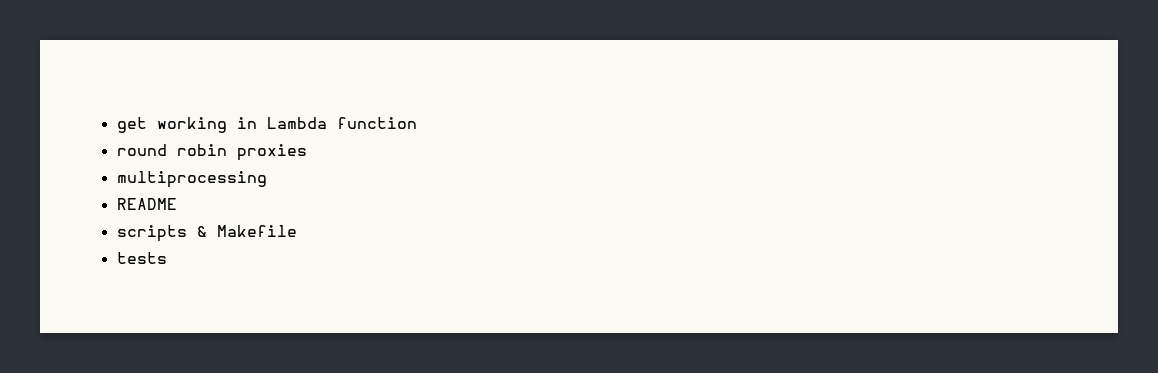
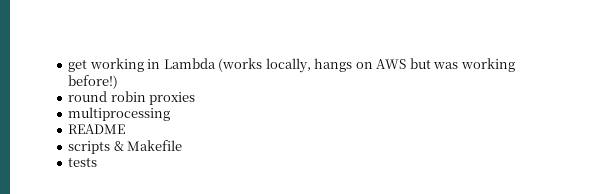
- get working in Lambda function
+ get working in Lambda (works locally, hangs on AWS but was working before!)

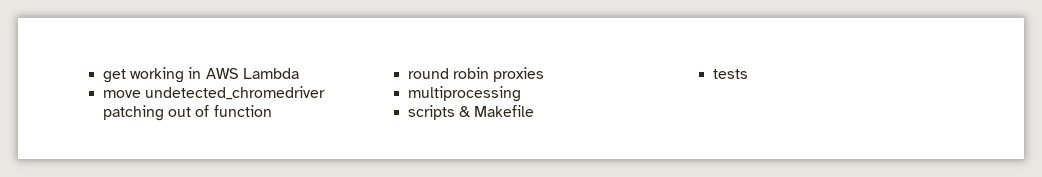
- get working in Lambda (works locally, hangs on AWS but was working before!)
+ get working in AWS Lambda
+ move undetected_chromedriver patching out of function
- README

